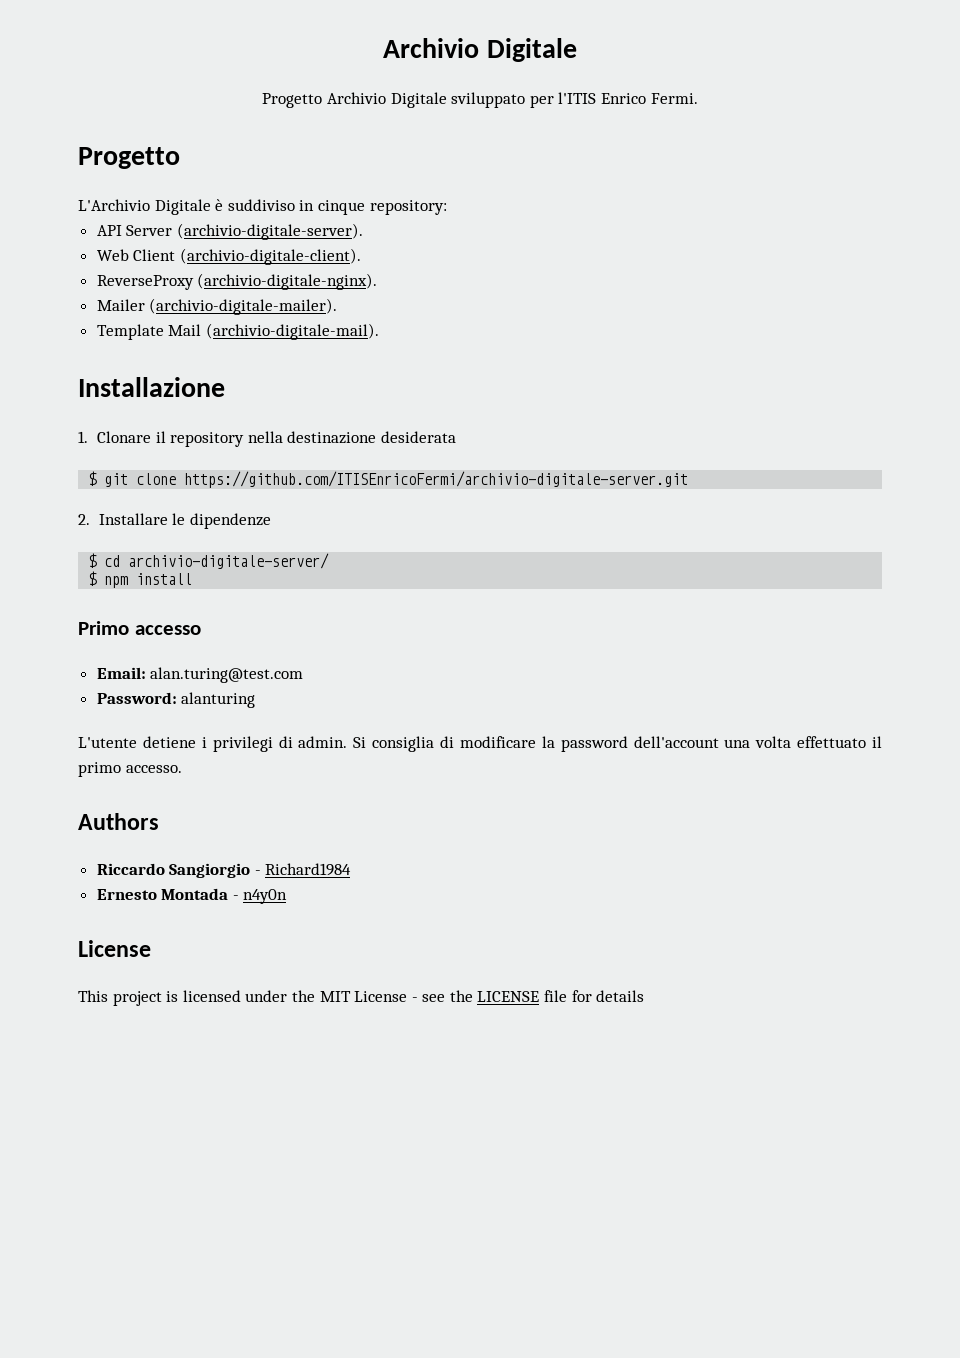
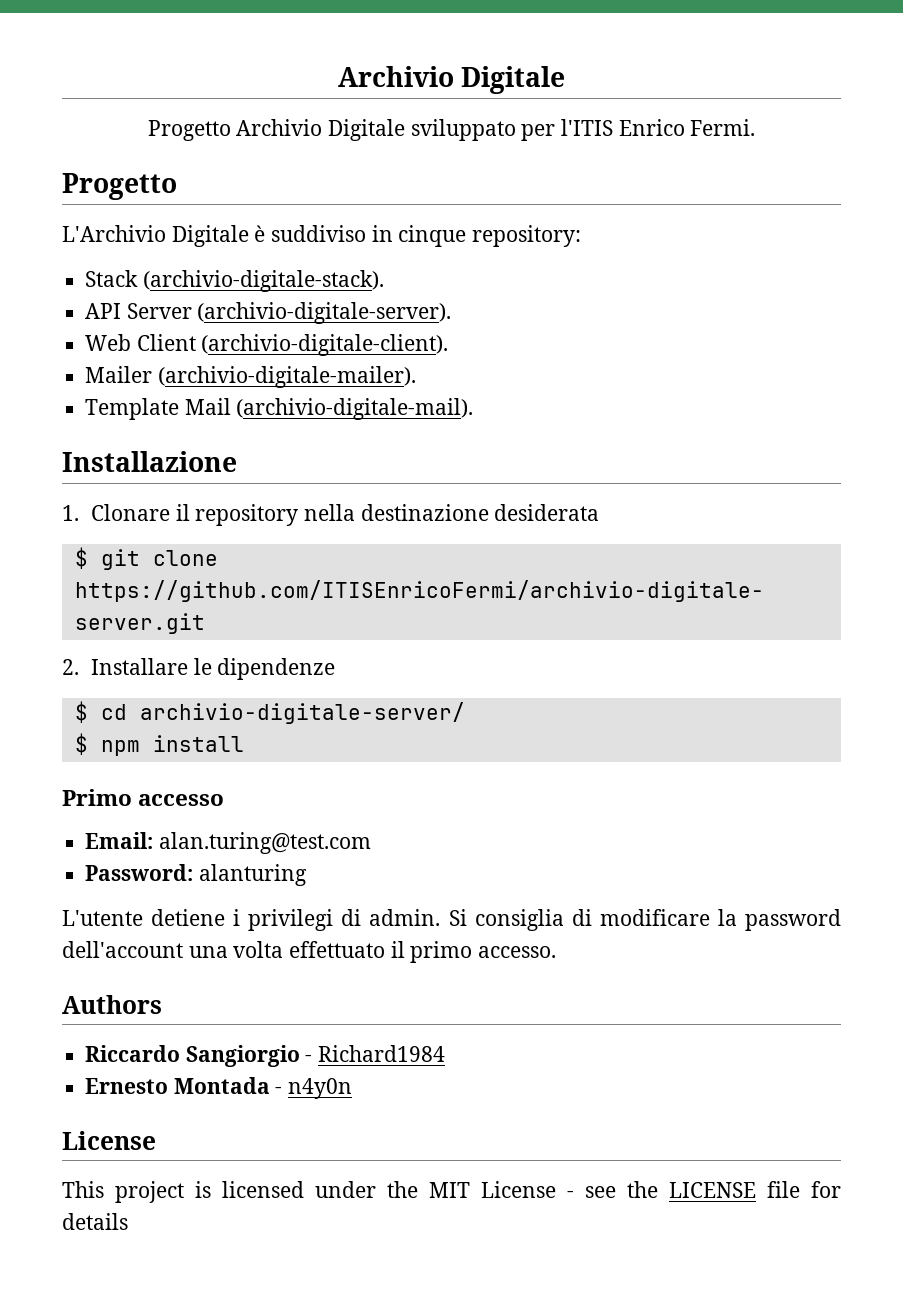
+ Stack (archivio-digitale-stack).
- ReverseProxy (archivio-digitale-nginx).

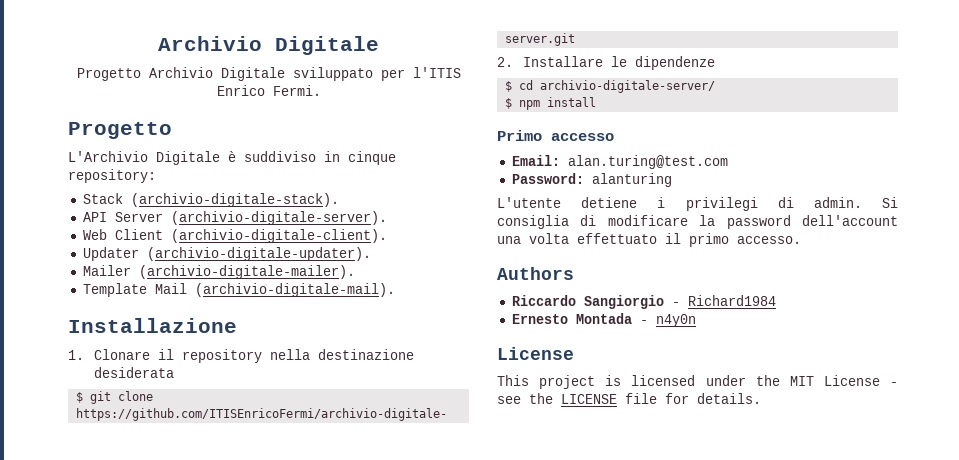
+ Updater (archivio-digitale-updater).
- This project is licensed under the MIT License - see the LICENSE file for details
+ This project is licensed under the MIT License - see the LICENSE file for details.

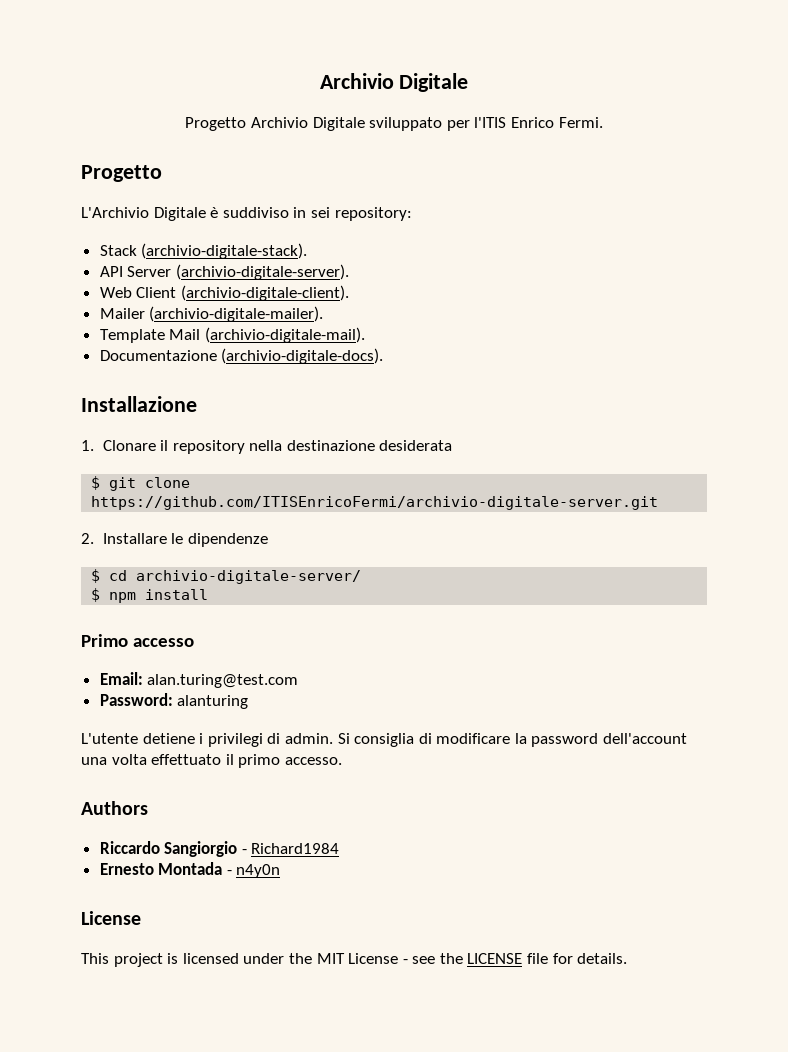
- L'Archivio Digitale è suddiviso in cinque repository:
+ L'Archivio Digitale è suddiviso in sei repository:
- Updater (archivio-digitale-updater).
+ Documentazione (archivio-digitale-docs).

